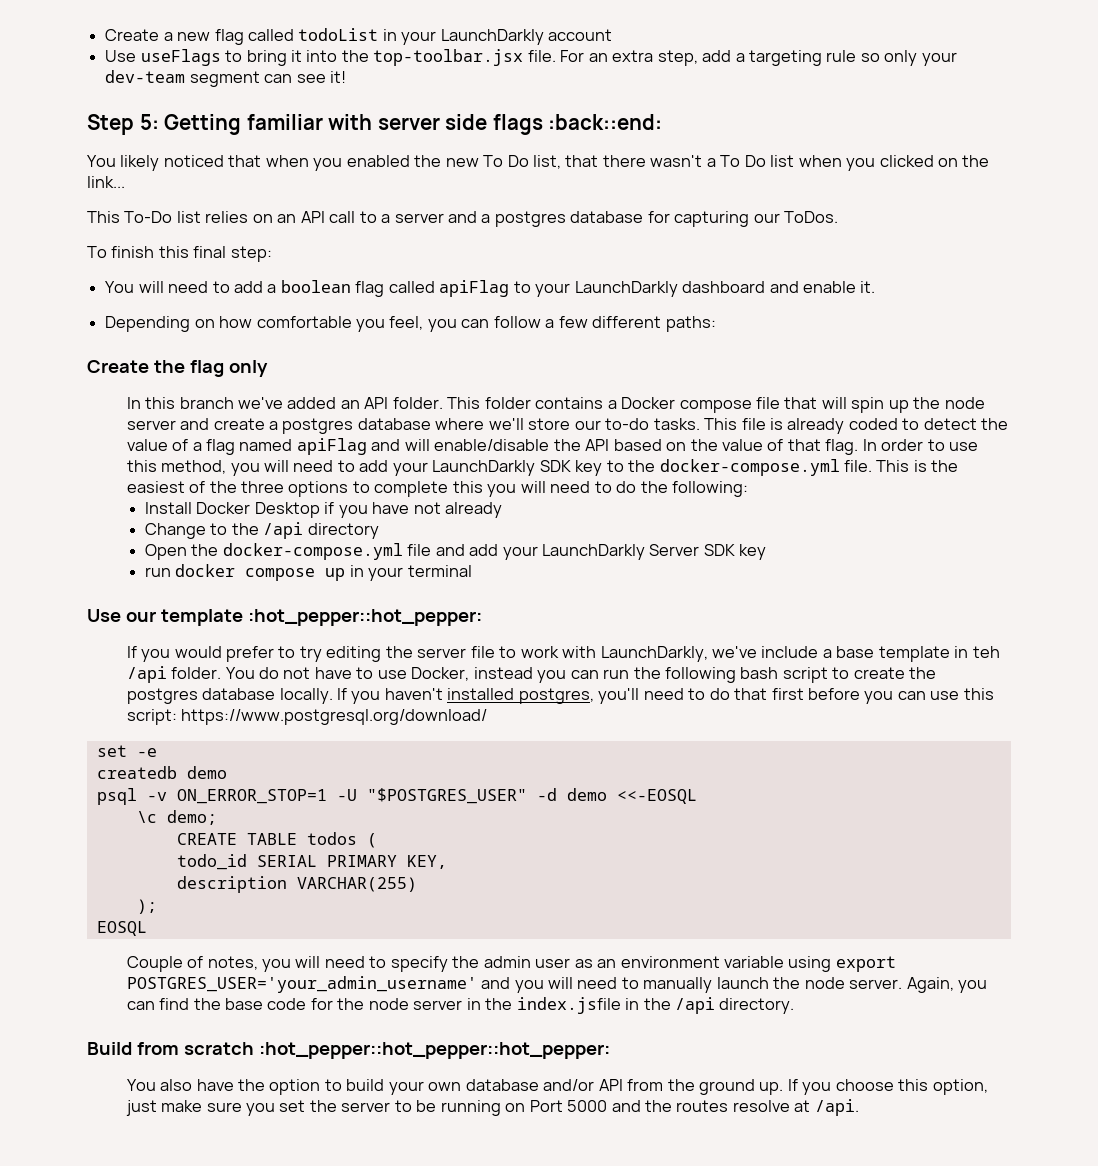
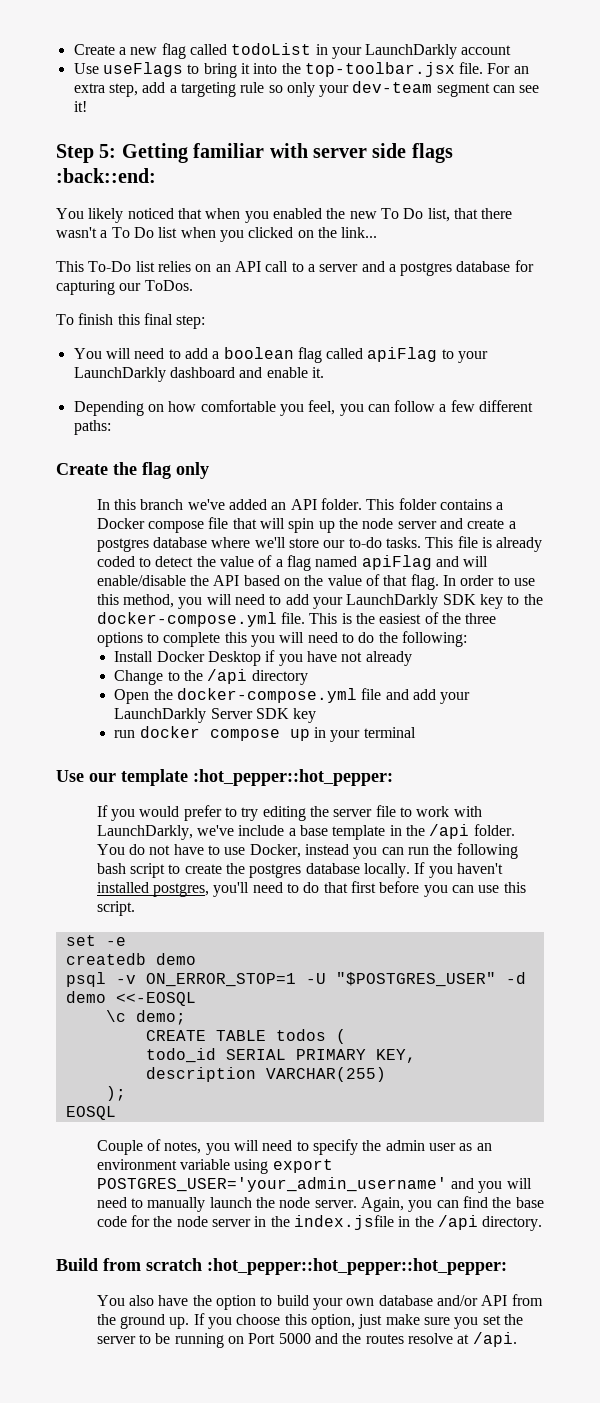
- If you would prefer to try editing the server file to work with LaunchDarkly, we've include a base template in teh /api folder.
+ If you would prefer to try editing the server file to work with LaunchDarkly, we've include a base template in the /api folder.
- If you haven't installed postgres, you'll need to do that first before you can use this script: https://www.postgresql.org/download/
+ If you haven't installed postgres, you'll need to do that first before you can use this script.

